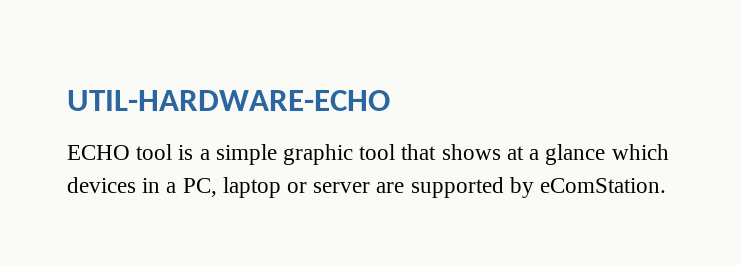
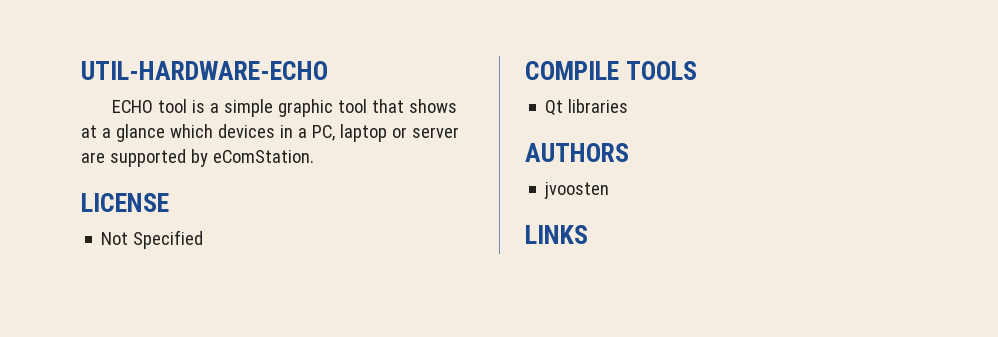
+ LICENSE
+ Not Specified
+ COMPILE TOOLS
+ Qt libraries
+ AUTHORS
+ jvoosten
+ LINKS

